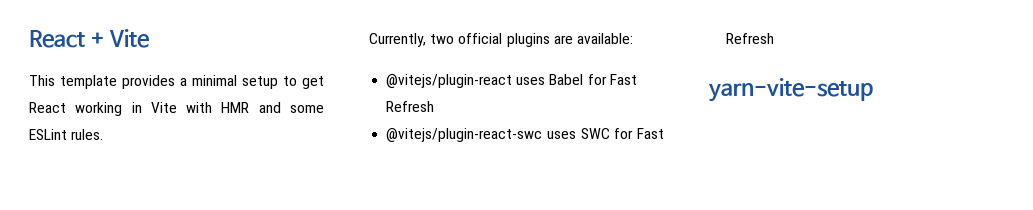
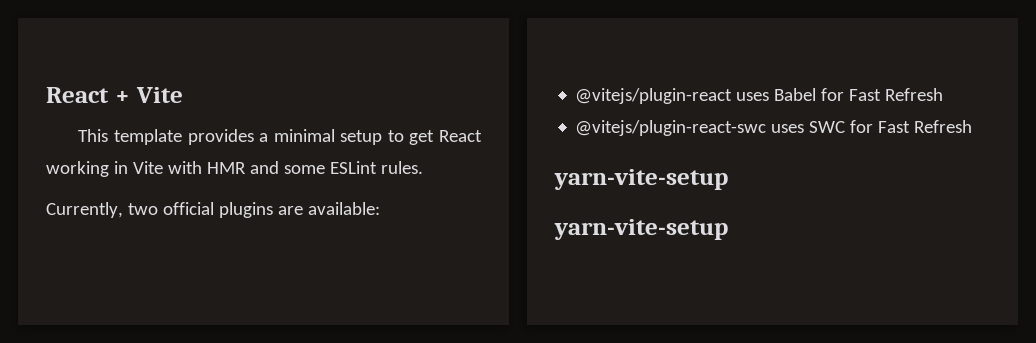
  @vitejs/plugin-react-swc uses SWC for Fast Refresh
+ yarn-vite-setup

